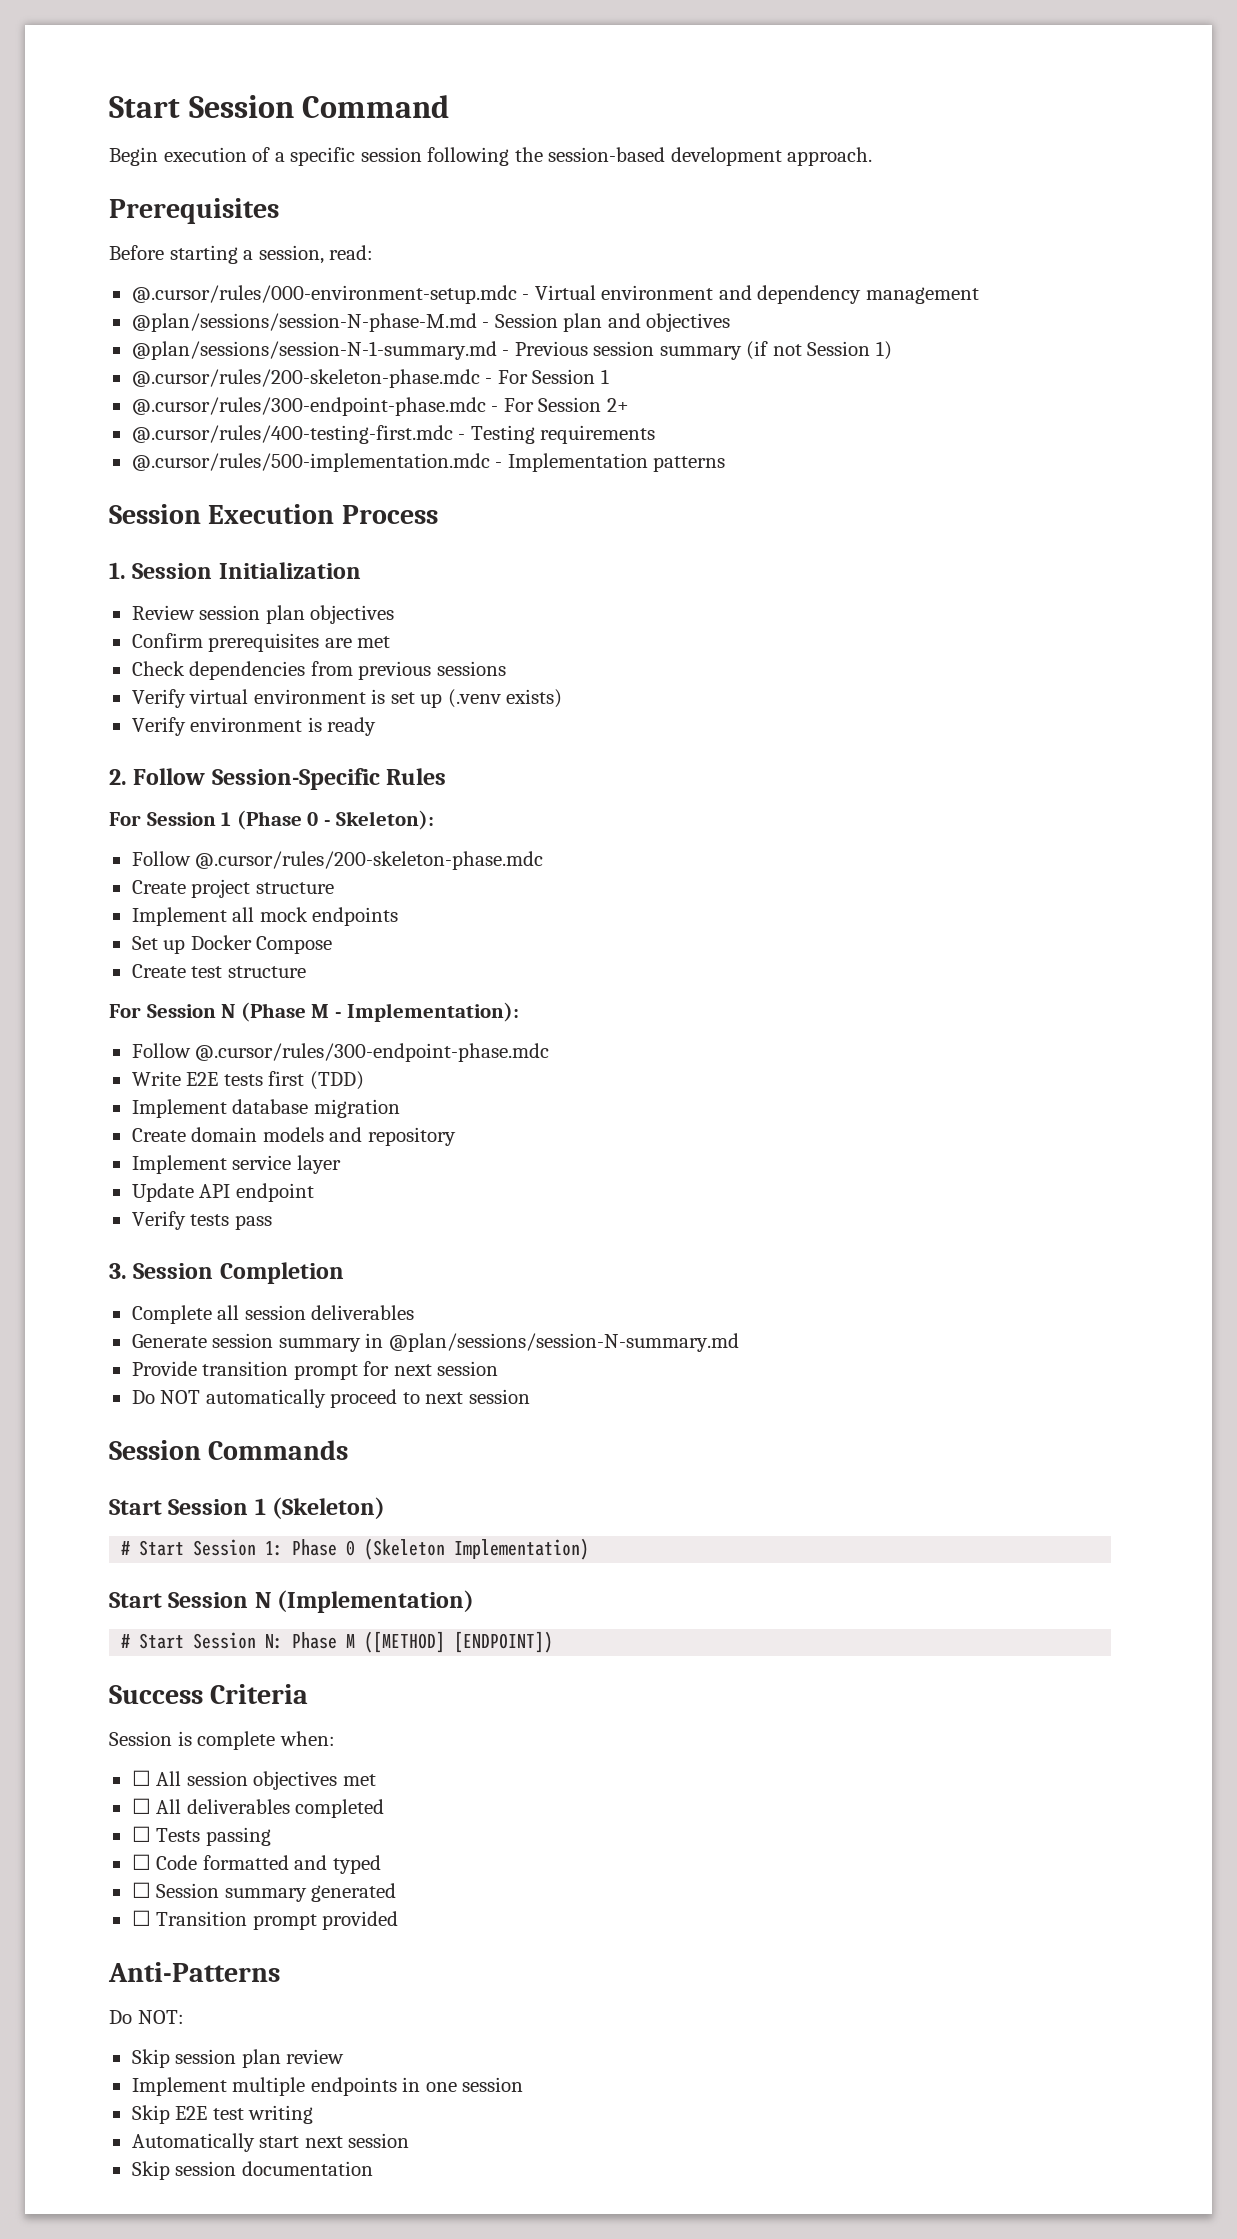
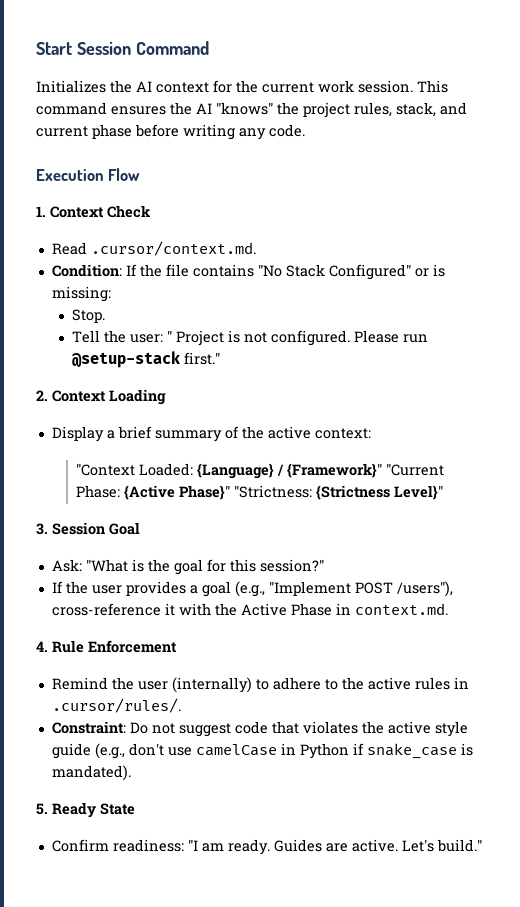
- Begin execution of a specific session following the session-based development approach.
- Prerequisites
- Before starting a session, read:
- @.cursor/rules/000-environment-setup.mdc - Virtual environment and dependency management
- @plan/sessions/session-N-phase-M.md - Session plan and objectives
- @plan/sessions/session-N-1-summary.md - Previous session summary (if not Session 1)
- @.cursor/rules/200-skeleton-phase.mdc - For Session 1
- @.cursor/rules/300-endpoint-phase.mdc - For Session 2+
- @.cursor/rules/400-testing-first.mdc - Testing requirements
- @.cursor/rules/500-implementation.mdc - Implementation patterns
- Session Execution Process
- 1. Session Initialization
- Review session plan objectives
- Confirm prerequisites are met
- Check dependencies from previous sessions
- Verify virtual environment is set up (.venv exists)
- Verify environment is ready
- 2. Follow Session-Specific Rules
- For Session 1 (Phase 0 - Skeleton):
- Follow @.cursor/rules/200-skeleton-phase.mdc
- Create project structure
- Implement all mock endpoints
- Set up Docker Compose
- Create test structure
- For Session N (Phase M - Implementation):
- Follow @.cursor/rules/300-endpoint-phase.mdc
- Write E2E tests first (TDD)
- Implement database migration
- Create domain models and repository
- Implement service layer
- Update API endpoint
- Verify tests pass
- 3. Session Completion
- Complete all session deliverables
- Generate session summary in @plan/sessions/session-N-summary.md
- Provide transition prompt for next session
- Do NOT automatically proceed to next session
- Session Commands
- Start Session 1 (Skeleton)
- # Start Session 1: Phase 0 (Skeleton Implementation)
- Start Session N (Implementation)
- # Start Session N: Phase M ([METHOD] [ENDPOINT])
- Success Criteria
- Session is complete when:
- ☐ All session objectives met
- ☐ All deliverables completed
- ☐ Tests passing
- ☐ Code formatted and typed
- ☐ Session summary generated
- ☐ Transition prompt provided
- Anti-Patterns
- Do NOT:
- Skip session plan review
- Implement multiple endpoints in one session
- Skip E2E test writing
- Automatically start next session
- Skip session documentation
+ Initializes the AI context for the current work session. This command ensures the AI "knows" the project rules, stack, and current phase before writing any code.
+ Execution Flow
+ 1. Context Check
+ Read .cursor/context.md.
+ Condition: If the file contains "No Stack Configured" or is missing:
+ Stop.
+ Tell the user: " Project is not configured. Please run @setup-stack first."
+ 2. Context Loading
+ Display a brief summary of the active context:
+ "Context Loaded: {Language} / {Framework}" "Current Phase: {Active Phase}" "Strictness: {Strictness Level}"
+ 3. Session Goal
+ Ask: "What is the goal for this session?"
+ If the user provides a goal (e.g., "Implement POST /users"), cross-reference it with the Active Phase in context.md.
+ 4. Rule Enforcement
+ Remind the user (internally) to adhere to the active rules in .cursor/rules/.
+ Constraint: Do not suggest code that violates the active style guide (e.g., don't use camelCase in Python if snake_case is mandated).
+ 5. Ready State
+ Confirm readiness: "I am ready. Guides are active. Let's build."

